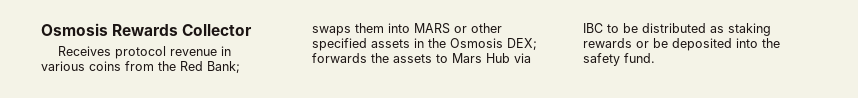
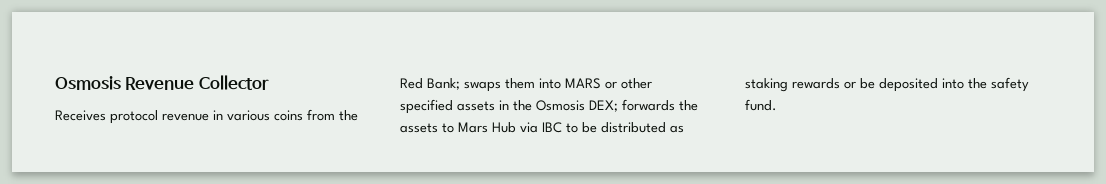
- Osmosis Rewards Collector
+ Osmosis Revenue Collector

